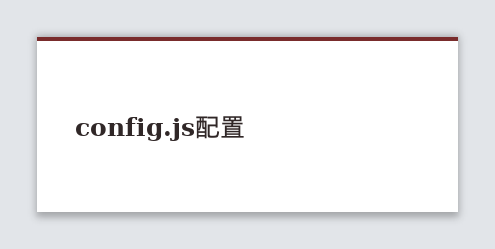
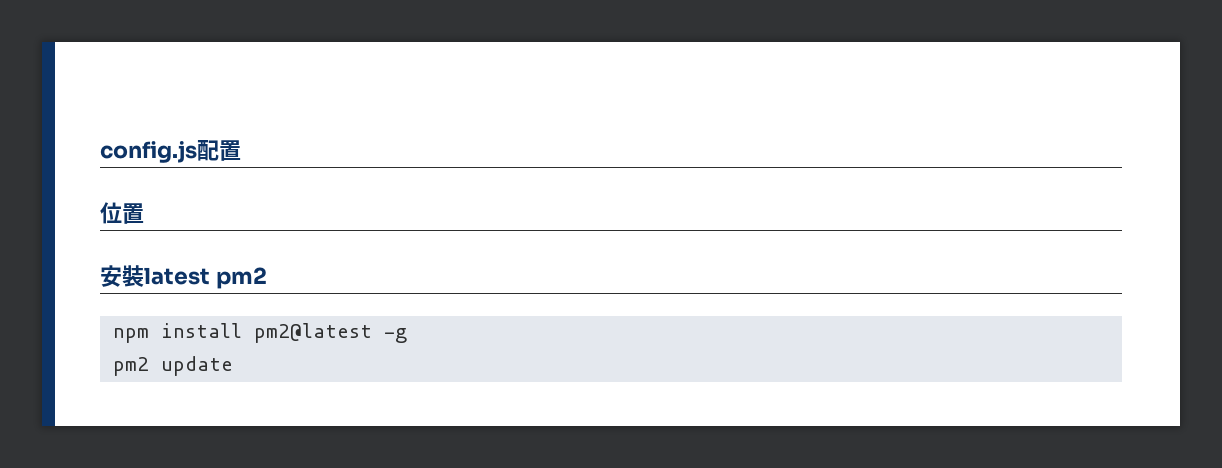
+ 位置
+ 安裝latest pm2
+ npm install pm2@latest -g
+ pm2 update

